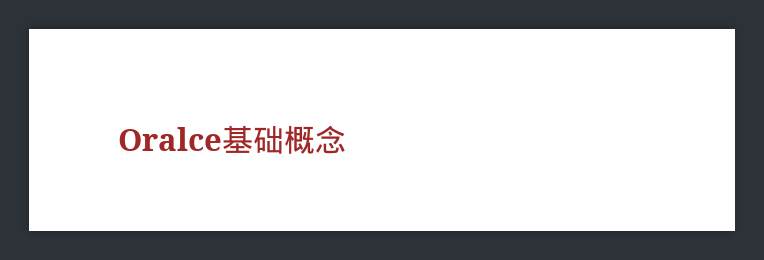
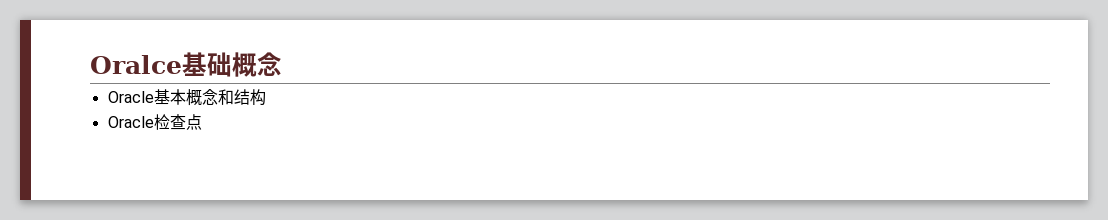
+ Oracle基本概念和结构
+ Oracle检查点

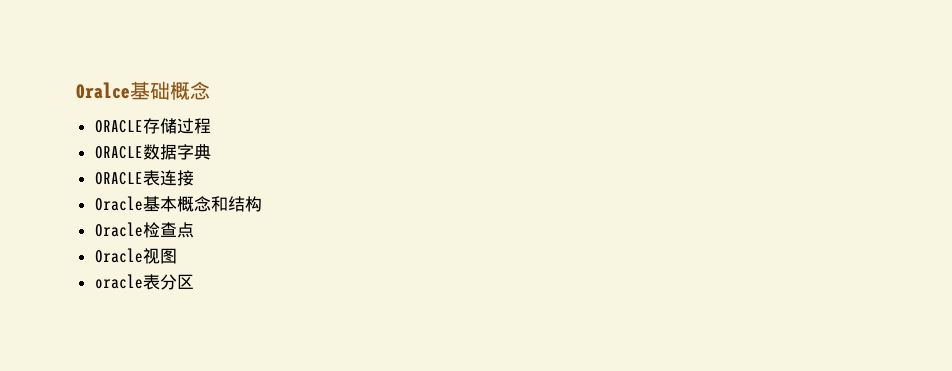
+ ORACLE存储过程
+ ORACLE数据字典
+ ORACLE表连接
+ Oracle视图
+ oracle表分区

